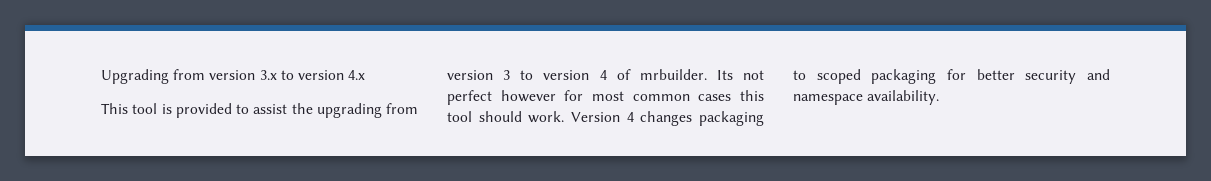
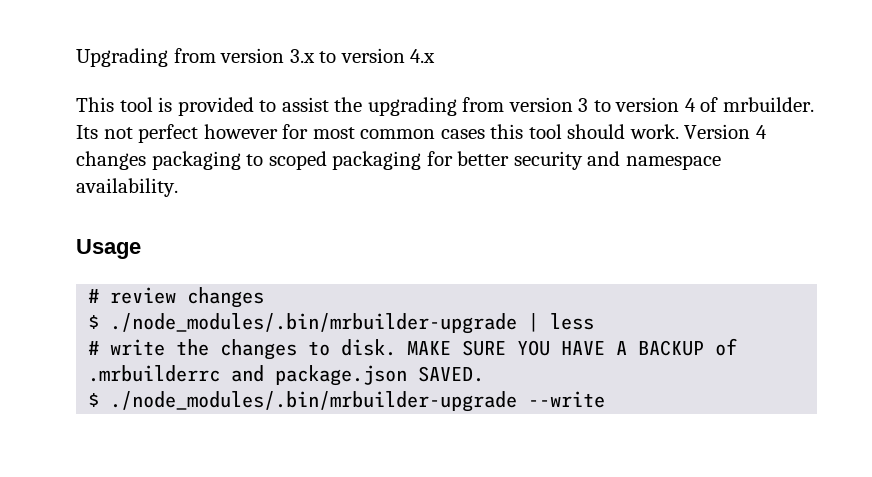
+ Usage
+ # review changes
+ $ ./node_modules/.bin/mrbuilder-upgrade | less
+ # write the changes to disk. MAKE SURE YOU HAVE A BACKUP of .mrbuilderrc and package.json SAVED.
+ $ ./node_modules/.bin/mrbuilder-upgrade --write

